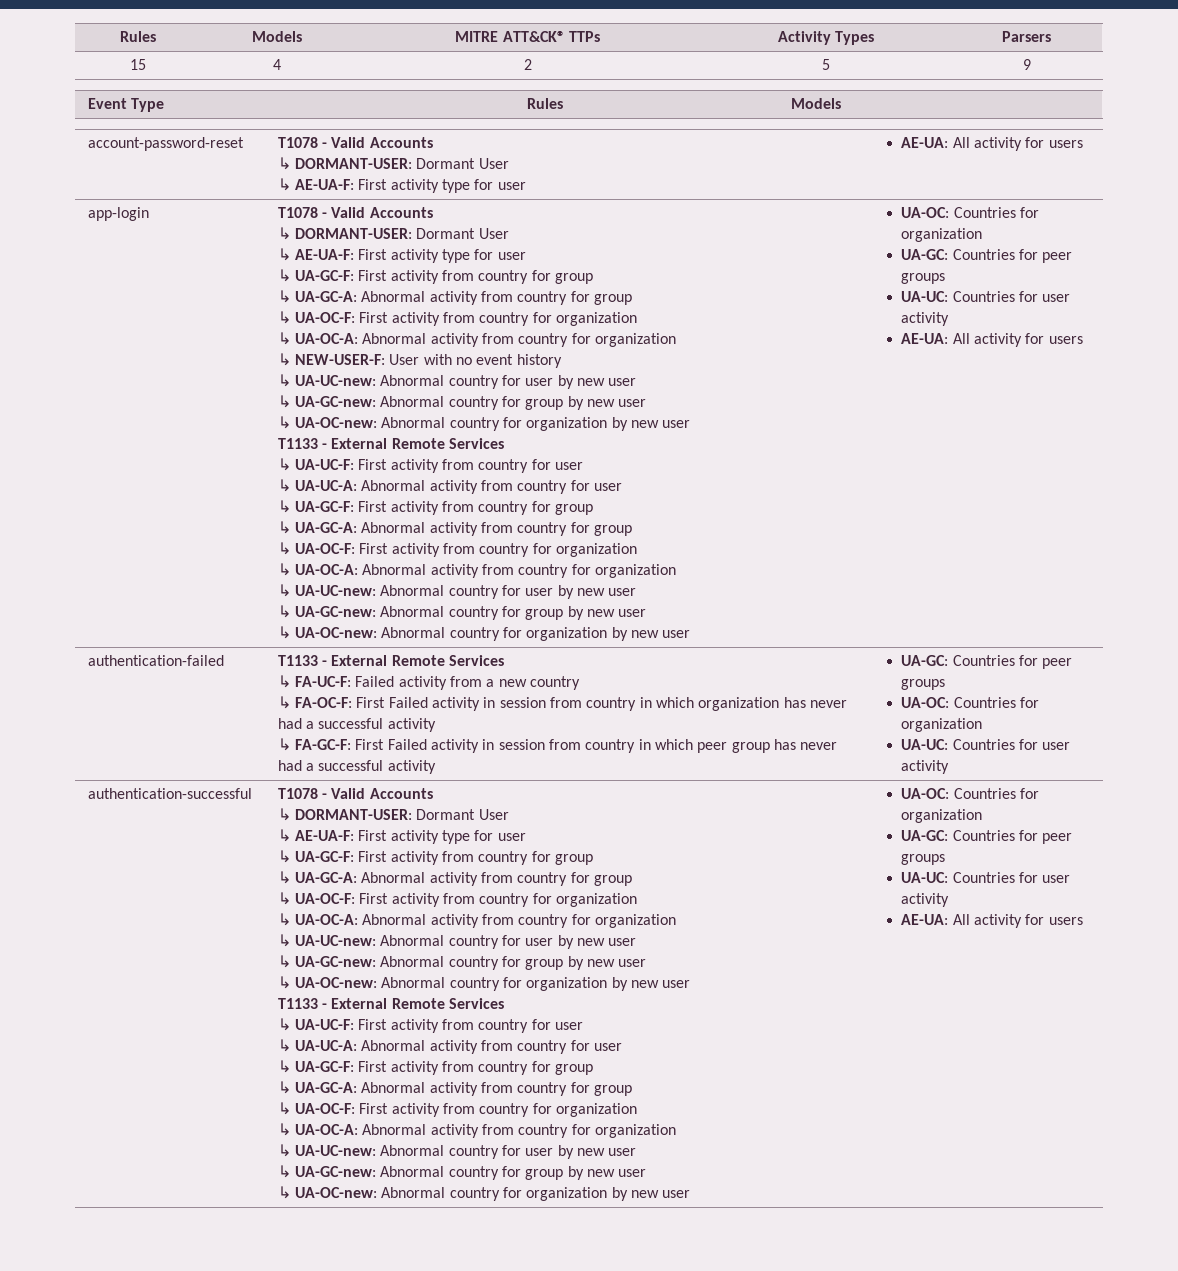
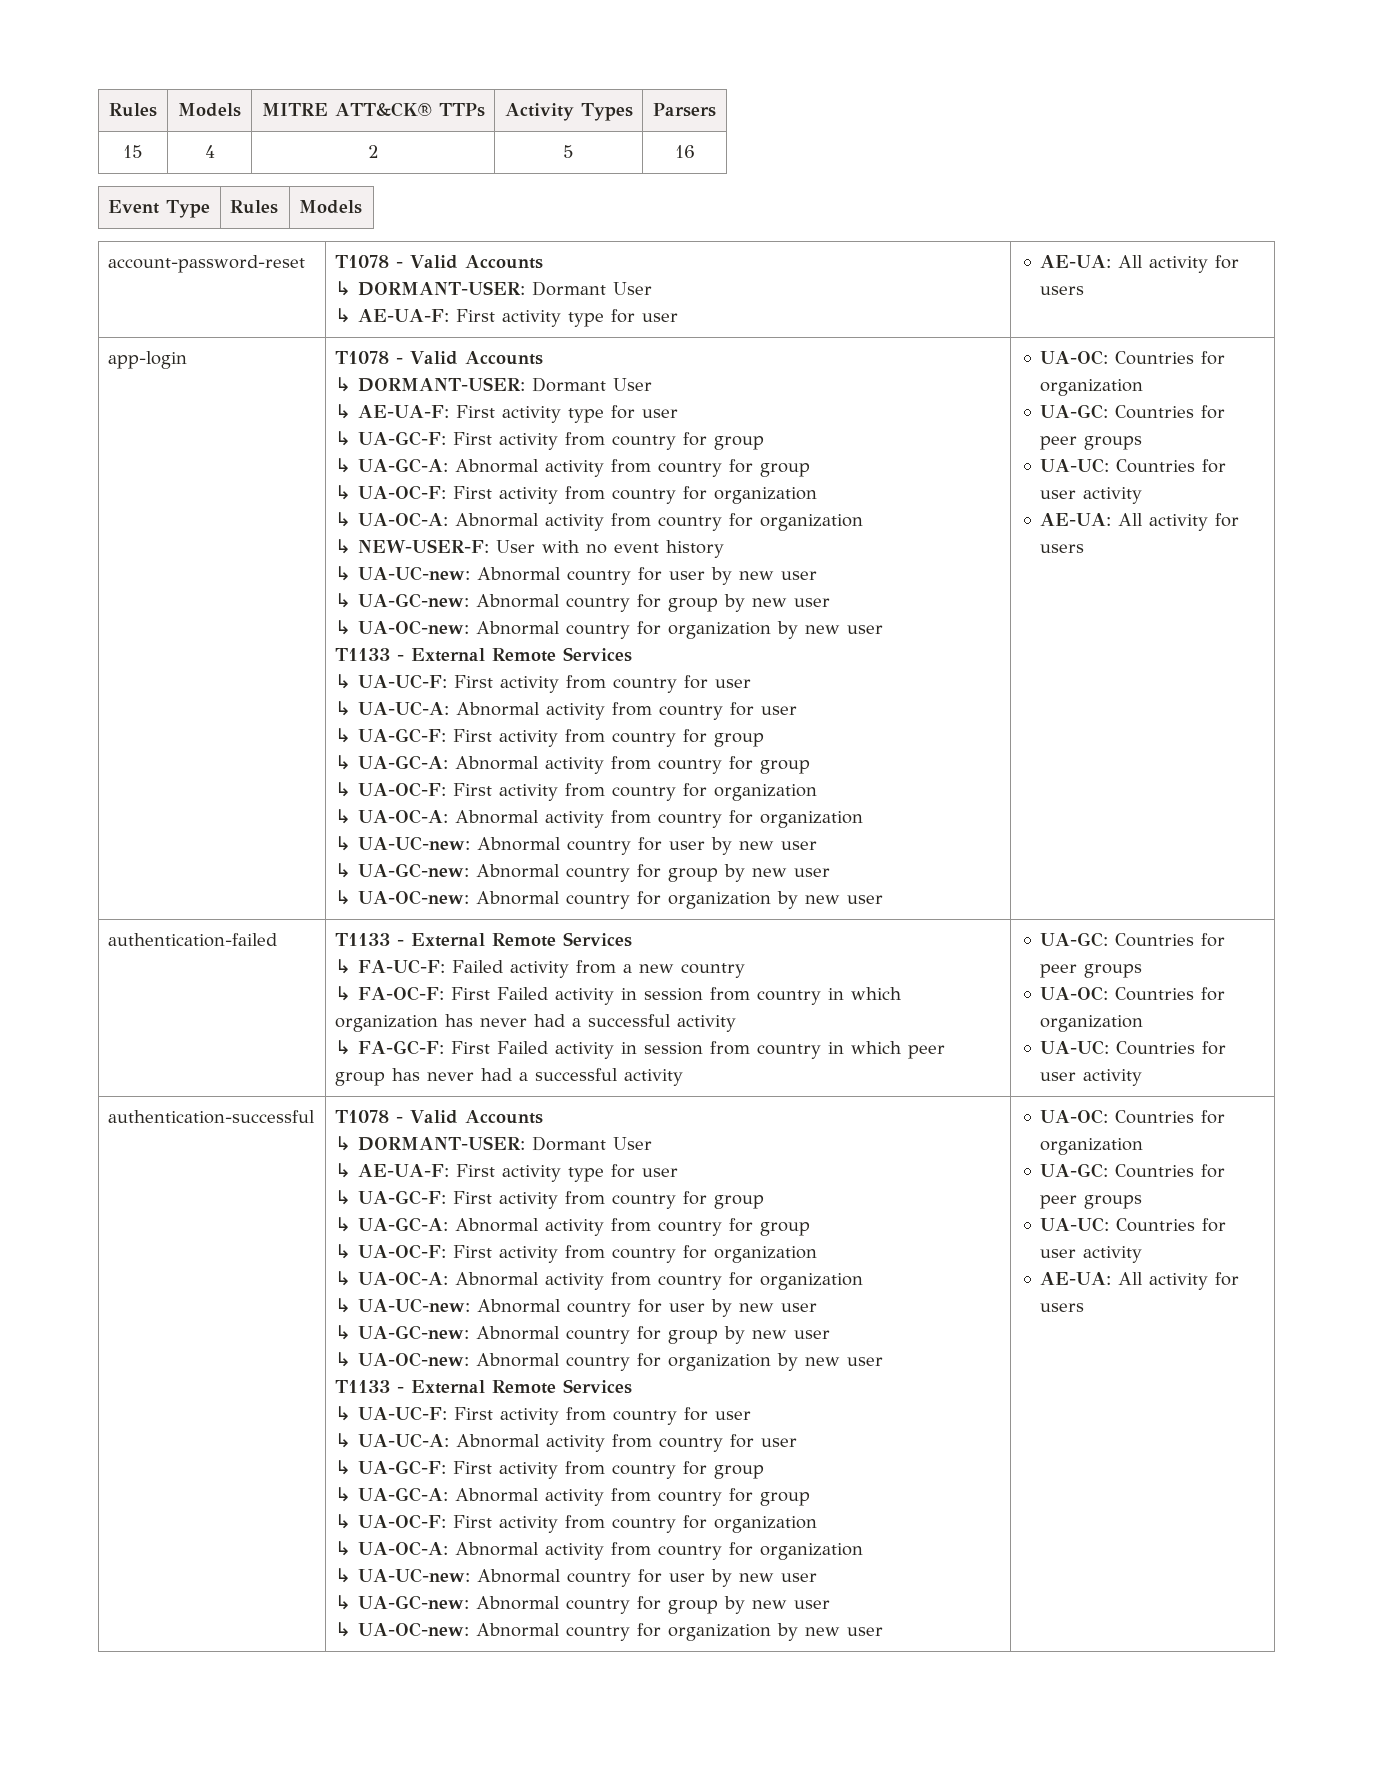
- 15 | 4 | 2 | 5 | 9
+ 15 | 4 | 2 | 5 | 16

